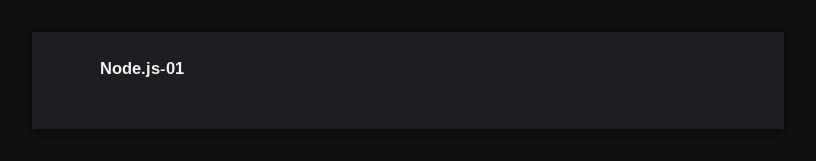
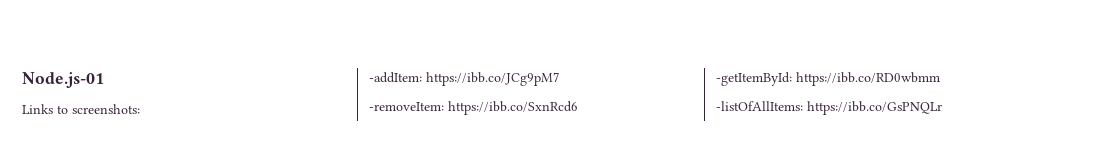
+ Links to screenshots:
+ -addItem: https://ibb.co/JCg9pM7
+ -removeItem: https://ibb.co/SxnRcd6
+ -getItemById: https://ibb.co/RD0wbmm
+ -listOfAllItems: https://ibb.co/GsPNQLr

